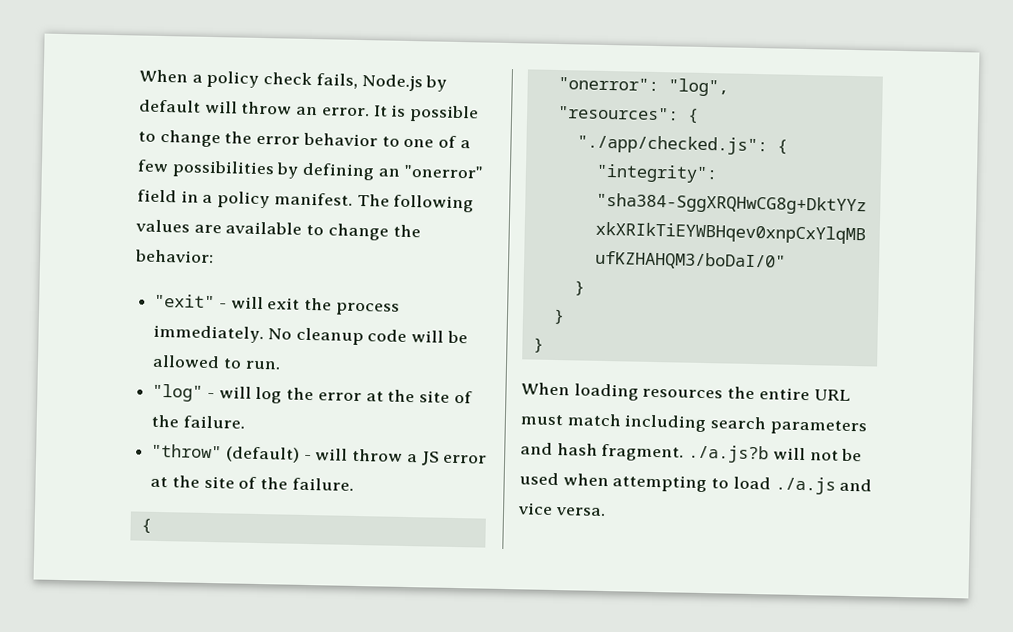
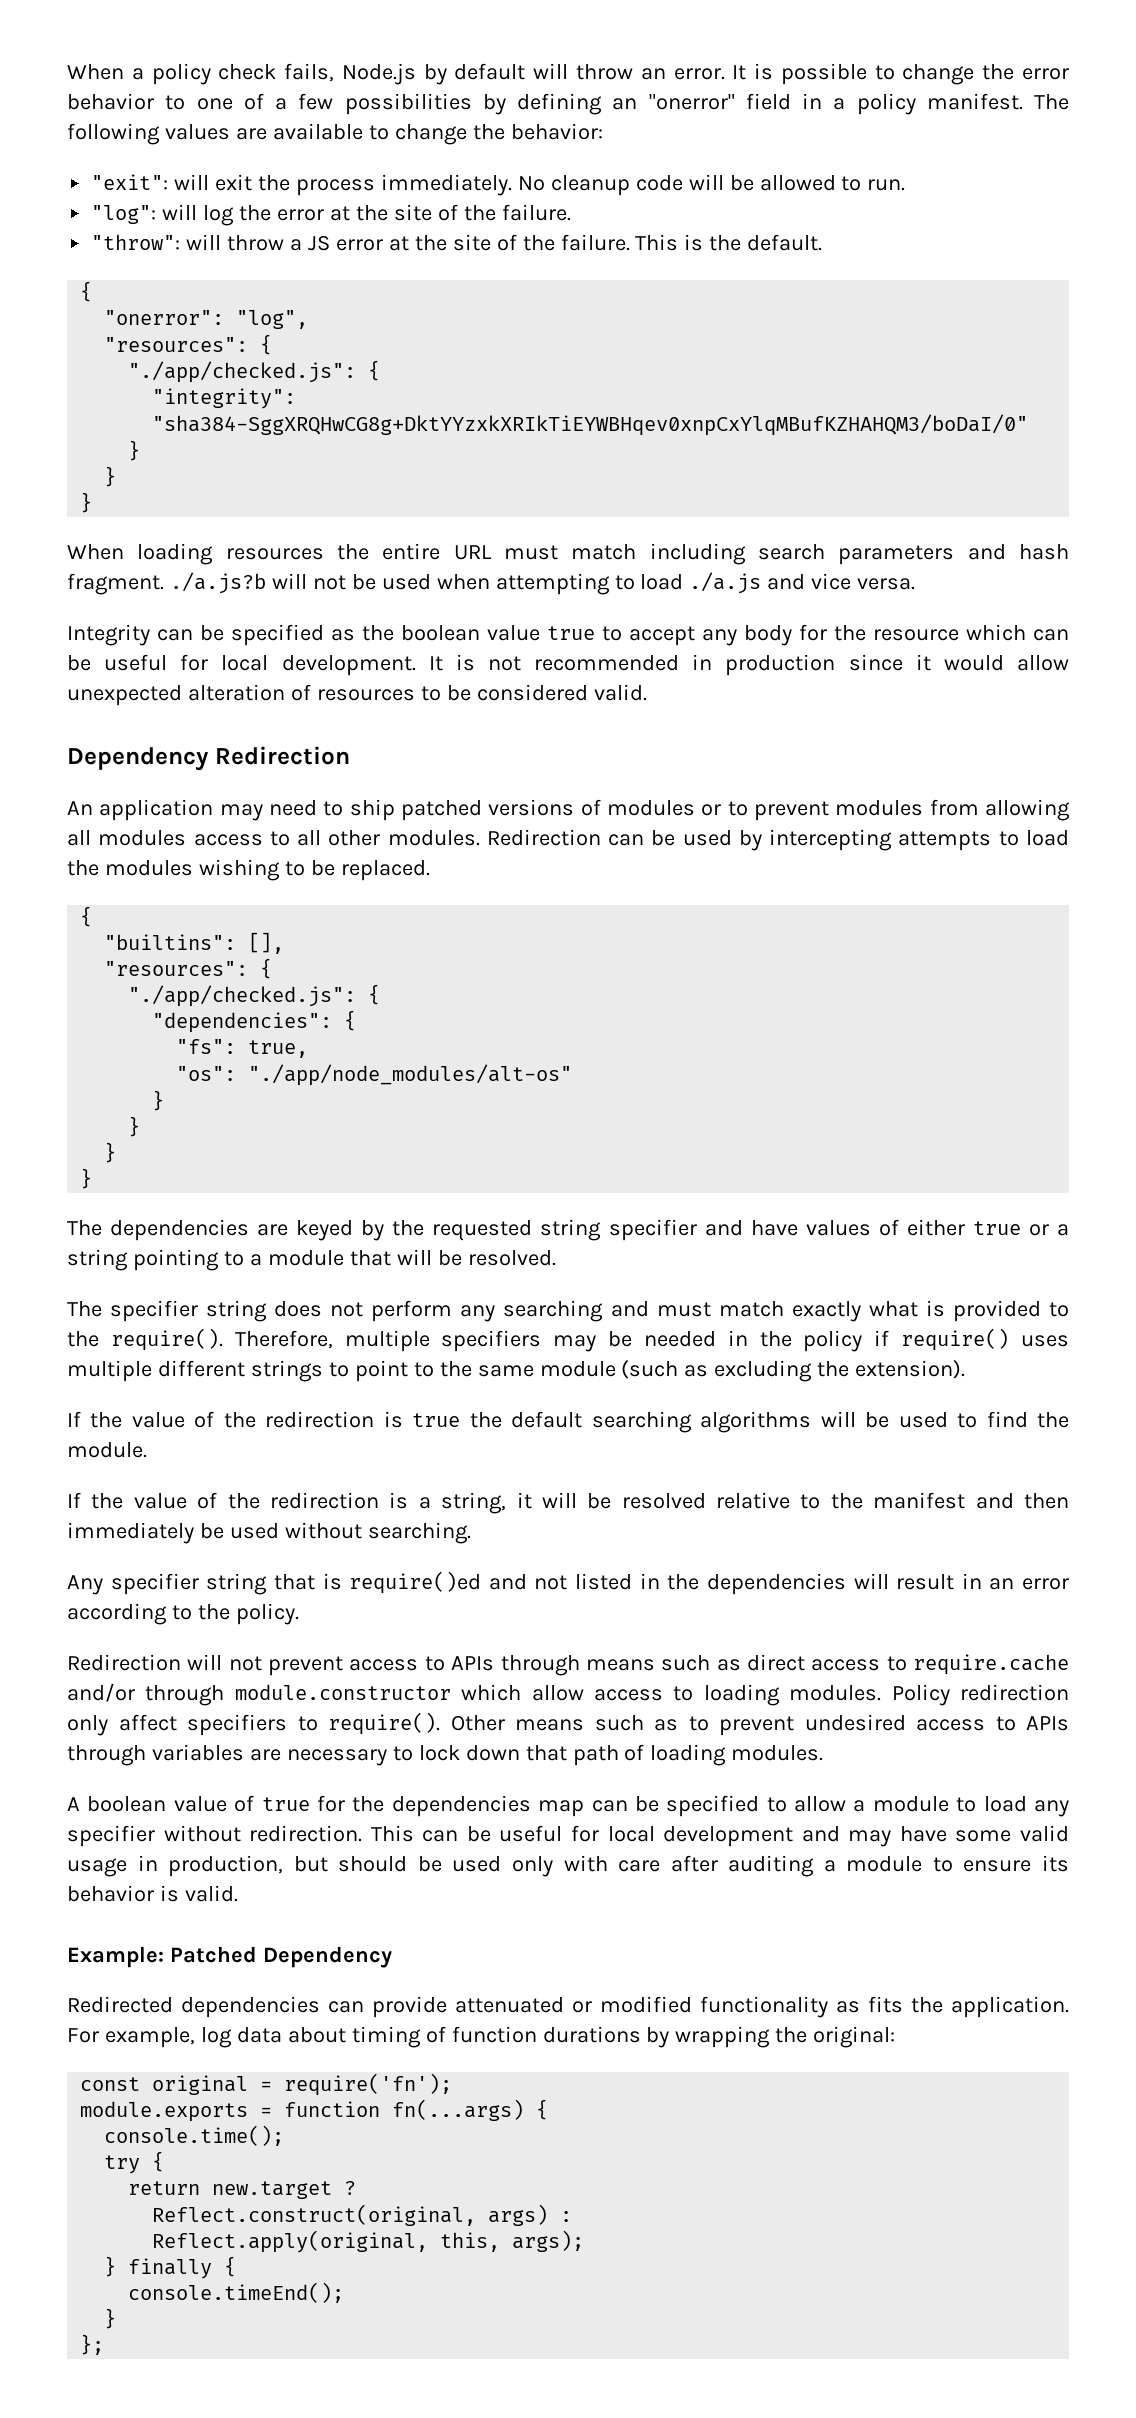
- "exit" - will exit the process immediately.
+ "exit": will exit the process immediately.
- "log" - will log the error at the site of the failure.
+ "log": will log the error at the site of the failure.
- "throw" (default) - will throw a JS error at the site of the failure.
+ "throw": will throw a JS error at the site of the failure. This is the default.
+ Integrity can be specified as the boolean value true to accept any body for the resource which can be useful for local development. It is not recommended in production since it would allow unexpected alteration of resources to be considered valid.
+ Dependency Redirection
+ An application may need to ship patched versions of modules or to prevent modules from allowing all modules access to all other modules. Redirection can be used by intercepting attempts to load the modules wishing to be replaced.
+ {
+ "builtins": [],
+ "resources": {
+ "./app/checked.js": {
+ "dependencies": {
+ "fs": true,
+ "os": "./app/node_modules/alt-os"
+ }
+ }
+ }
+ }
+ The dependencies are keyed by the requested string specifier and have values of either true or a string pointing to a module that will be resolved.
+ The specifier string does not perform any searching and must match exactly what is provided to the require(). Therefore, multiple specifiers may be needed in the policy if require() uses multiple different strings to point to the same module (such as excluding the extension).
+ If the value of the redirection is true the default searching algorithms will be used to find the module.
+ If the value of the redirection is a string, it will be resolved relative to the manifest and then immediately be used without searching.
+ Any specifier string that is require()ed and not listed in the dependencies will result in an error according to the policy.
+ Redirection will not prevent access to APIs through means such as direct access to require.cache and/or through module.constructor which allow access to loading modules. Policy redirection only affect specifiers to require(). Other means such as to prevent undesired access to APIs through variables are necessary to lock down that path of loading modules.
+ A boolean value of true for the dependencies map can be specified to allow a module to load any specifier without redirection. This can be useful for local development and may have some valid usage in production, but should be used only with care after auditing a module to ensure its behavior is valid.
+ Example: Patched Dependency
+ Redirected dependencies can provide attenuated or modified functionality as fits the application. For example, log data about timing of function durations by wrapping the original:
+ const original = require('fn');
+ module.exports = function fn(...args) {
+ console.time();
+ try {
+ return new.target ?
+ Reflect.construct(original, args) :
+ Reflect.apply(original, this, args);
+ } finally {
+ console.timeEnd();
+ }
+ };

